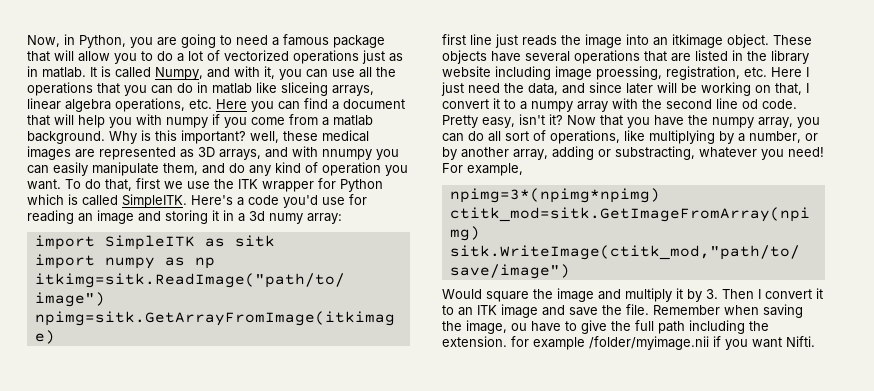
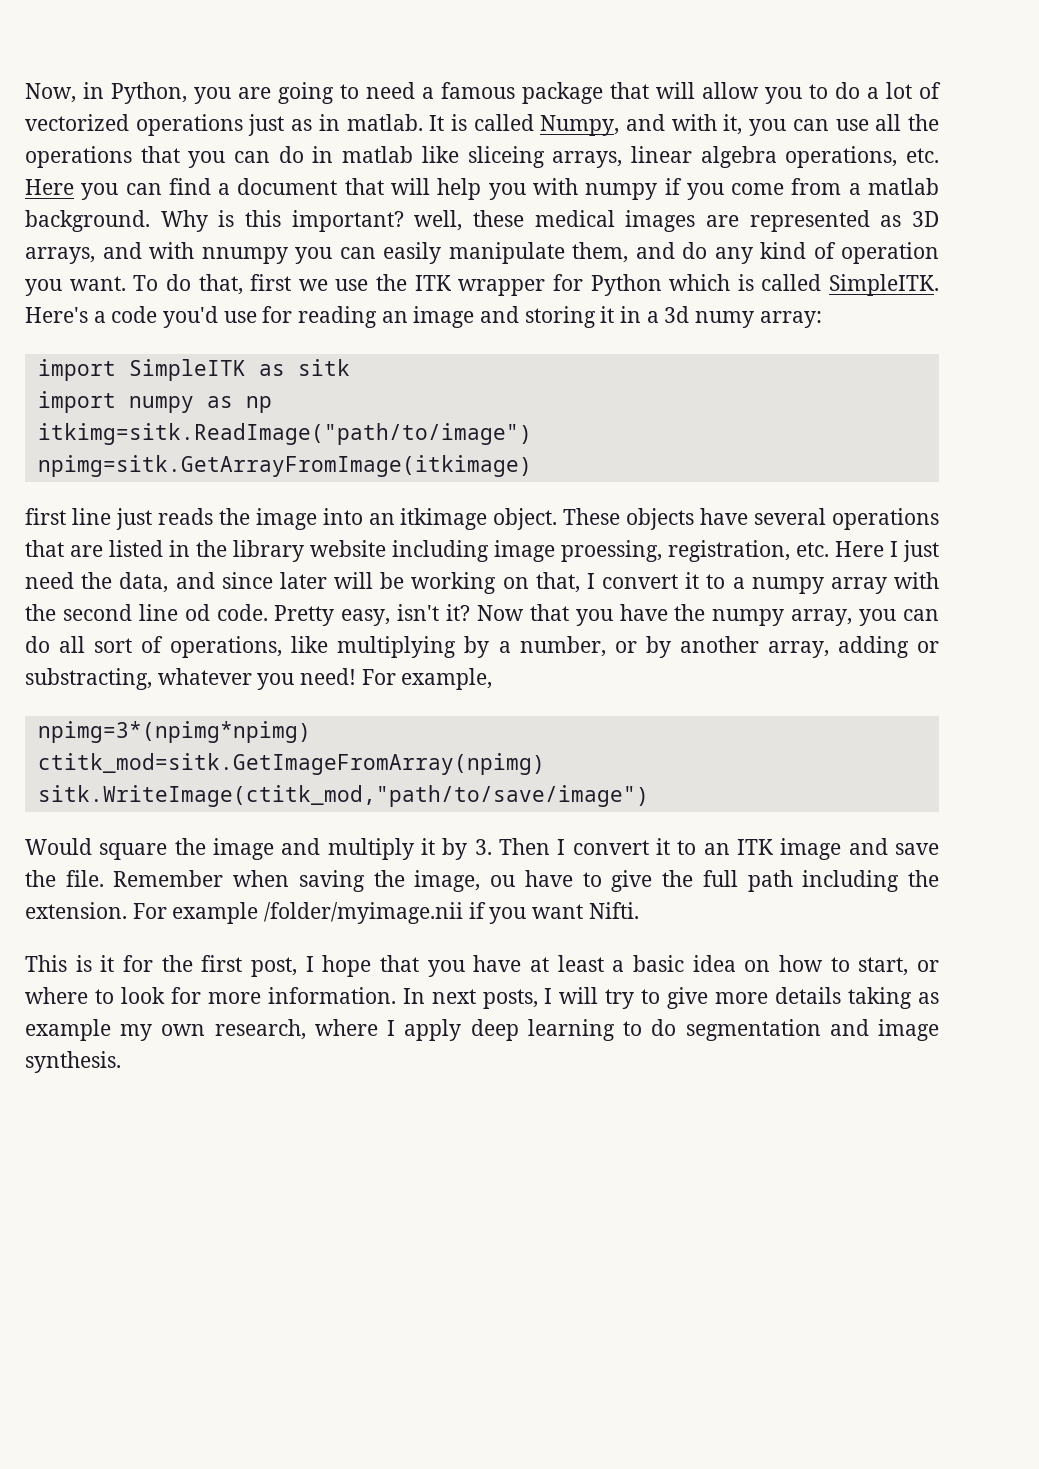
- Remember when saving the image, ou have to give the full path including the extension. for example /folder/myimage.nii if you want Nifti.
+ Remember when saving the image, ou have to give the full path including the extension. For example /folder/myimage.nii if you want Nifti.
+ This is it for the first post, I hope that you have at least a basic idea on how to start, or where to look for more information. In next posts, I will try to give more details taking as example my own research, where I apply deep learning to do segmentation and image synthesis.

